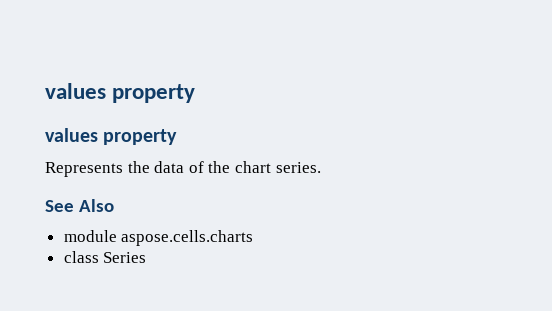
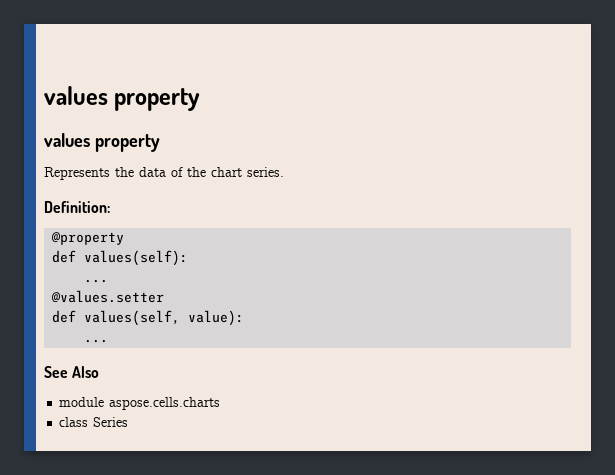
+ Definition:
+ @property
+ def values(self):
+ ...
+ @values.setter
+ def values(self, value):
+ ...

